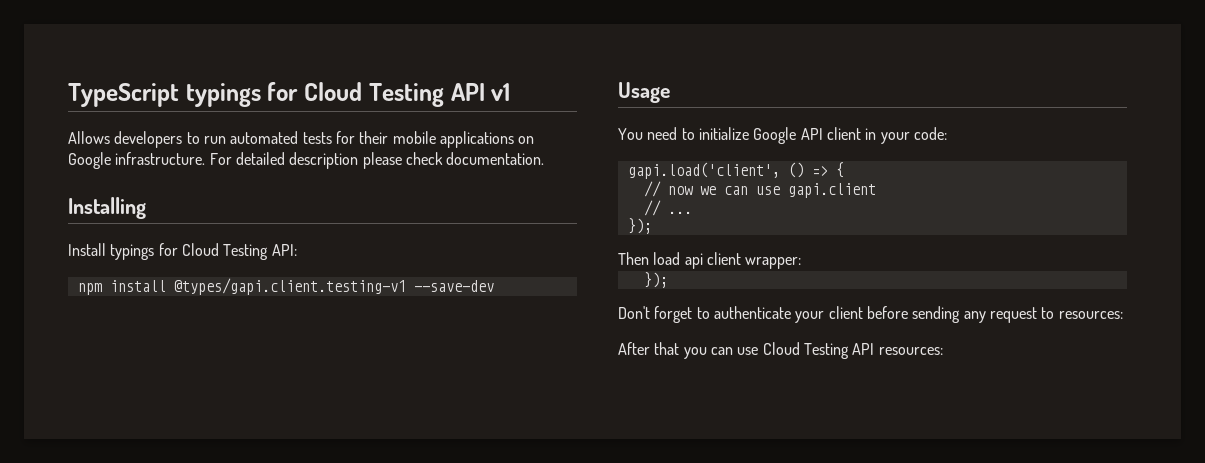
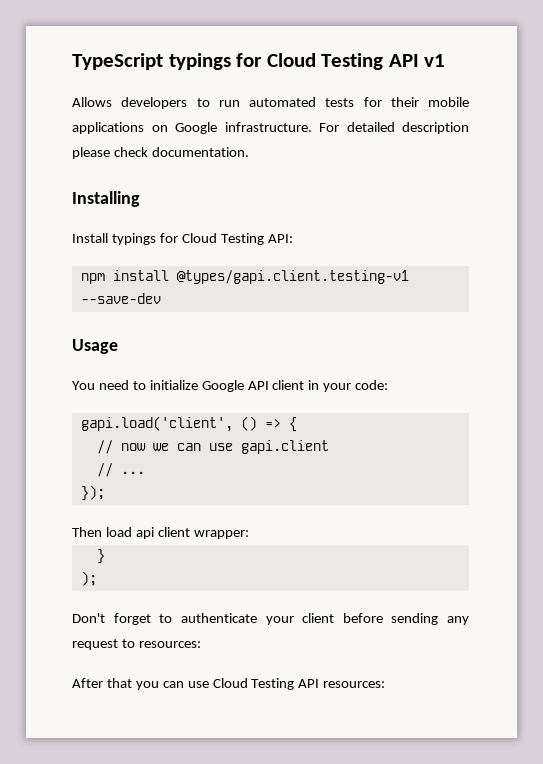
  Then load api client wrapper:
- });
+ }
+ );

